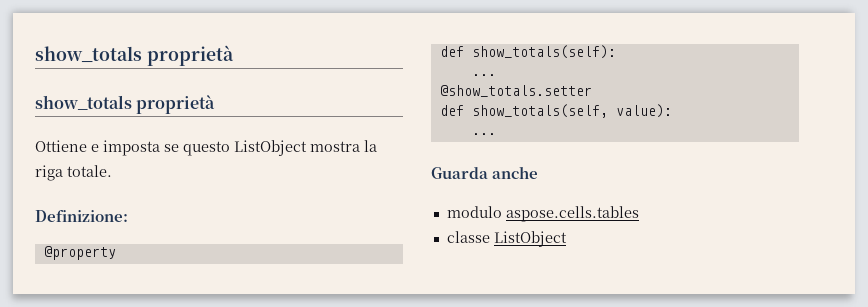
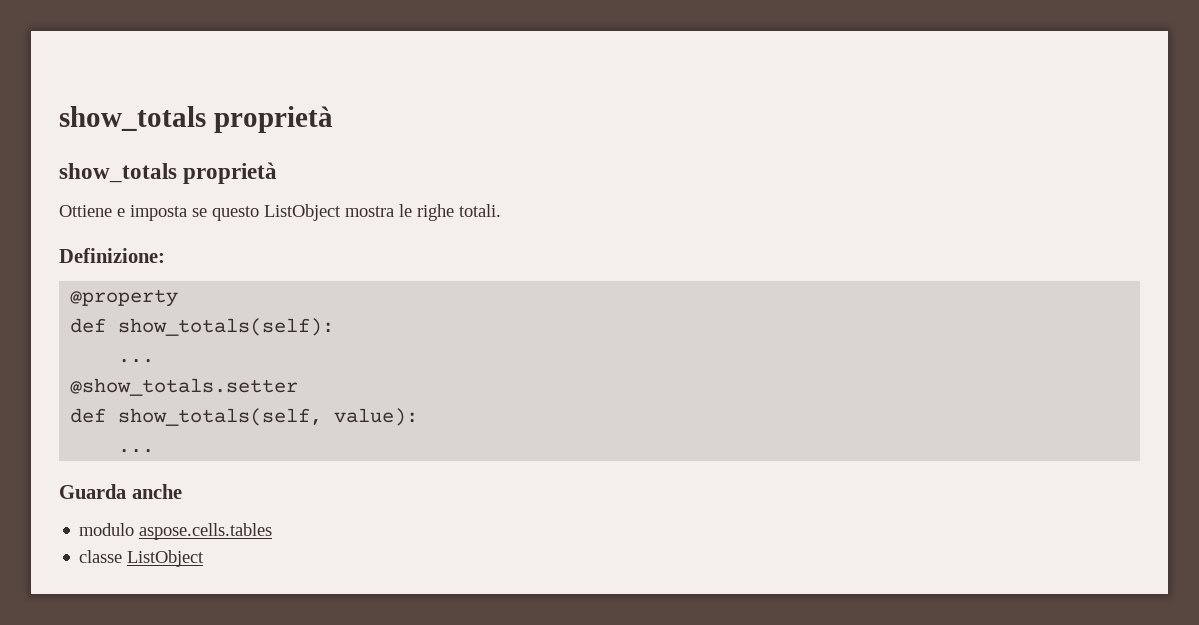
- Ottiene e imposta se questo ListObject mostra la riga totale.
+ Ottiene e imposta se questo ListObject mostra le righe totali.

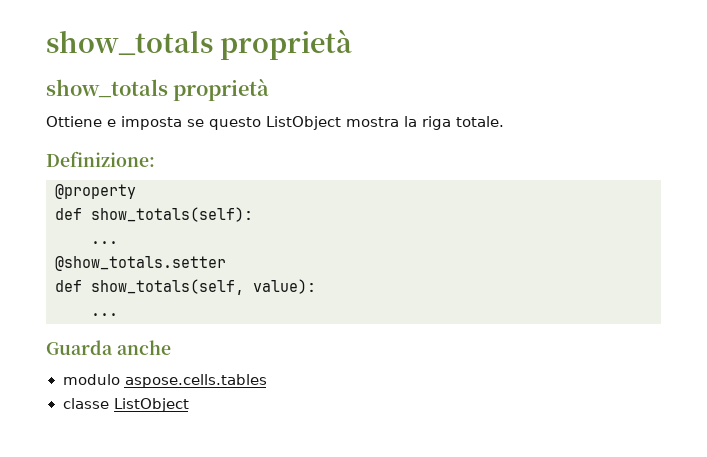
- Ottiene e imposta se questo ListObject mostra le righe totali.
+ Ottiene e imposta se questo ListObject mostra la riga totale.

